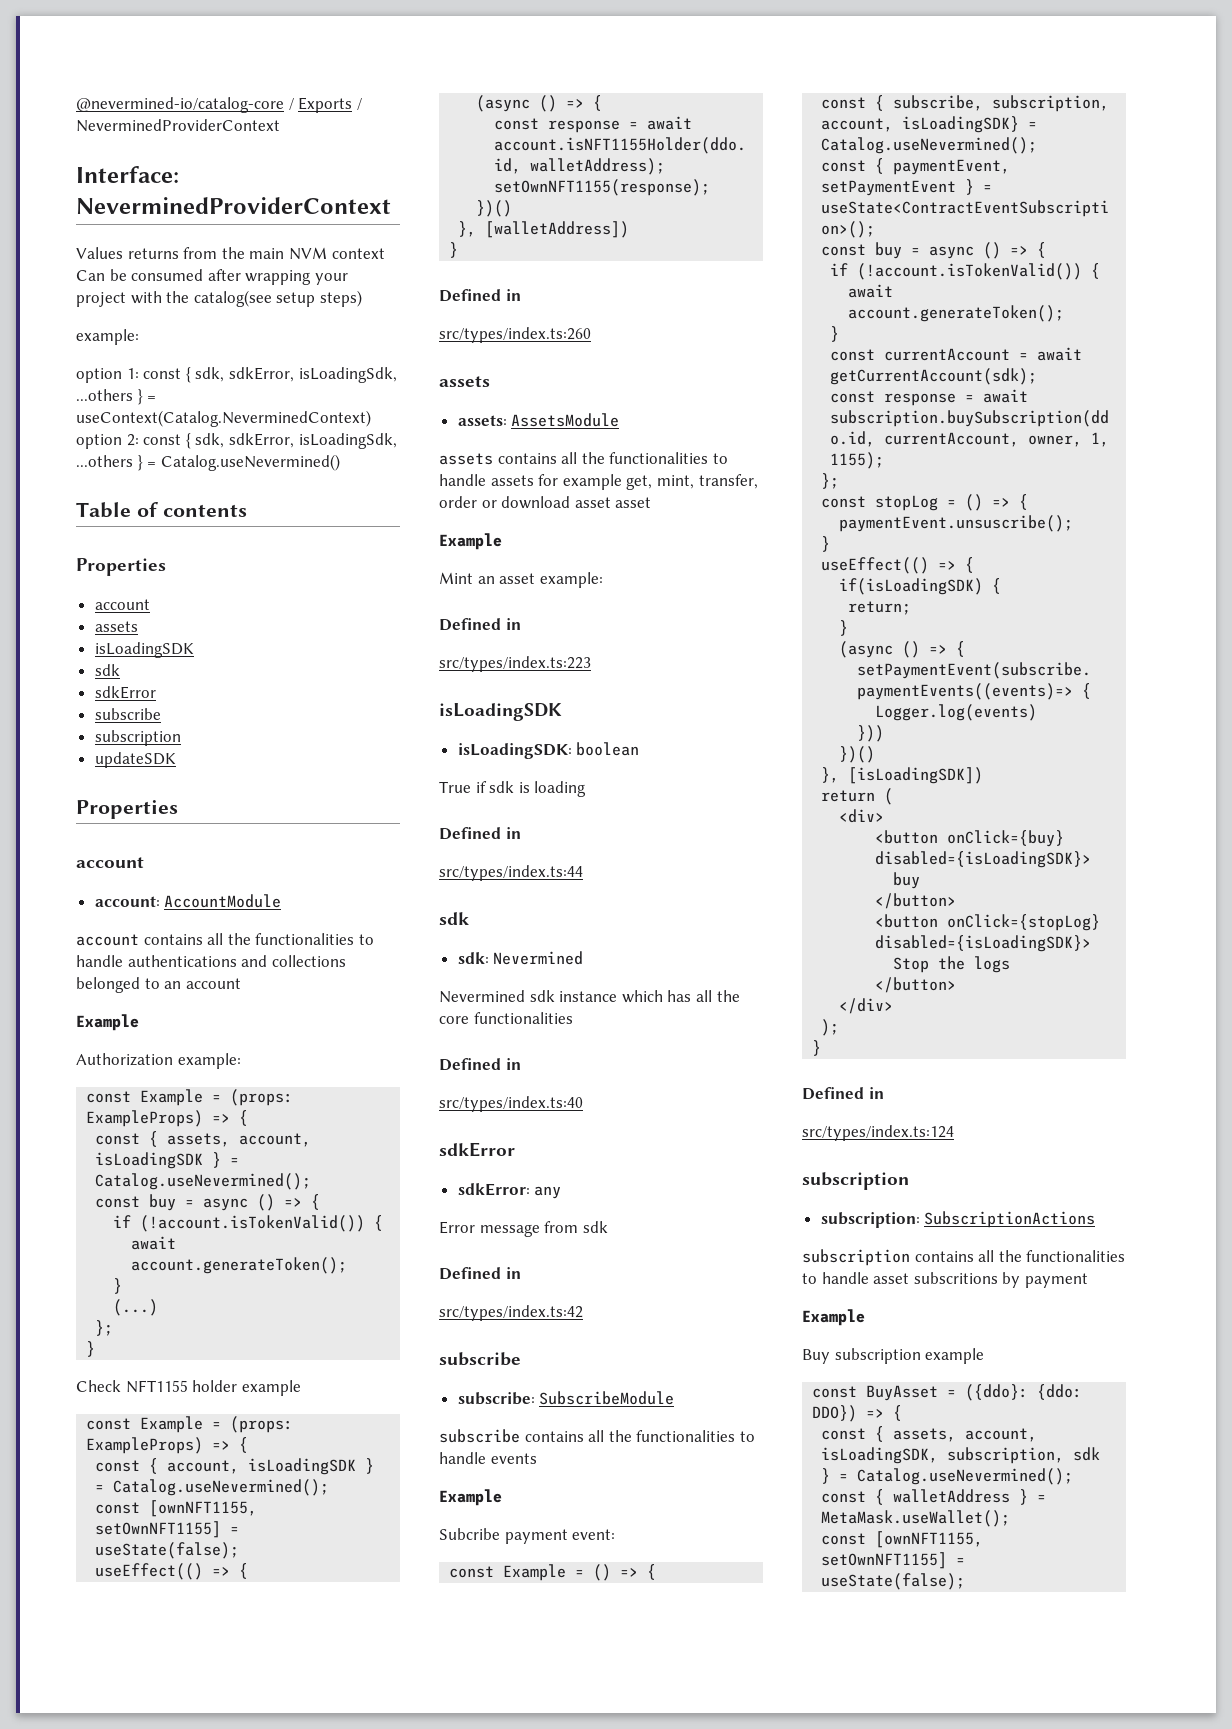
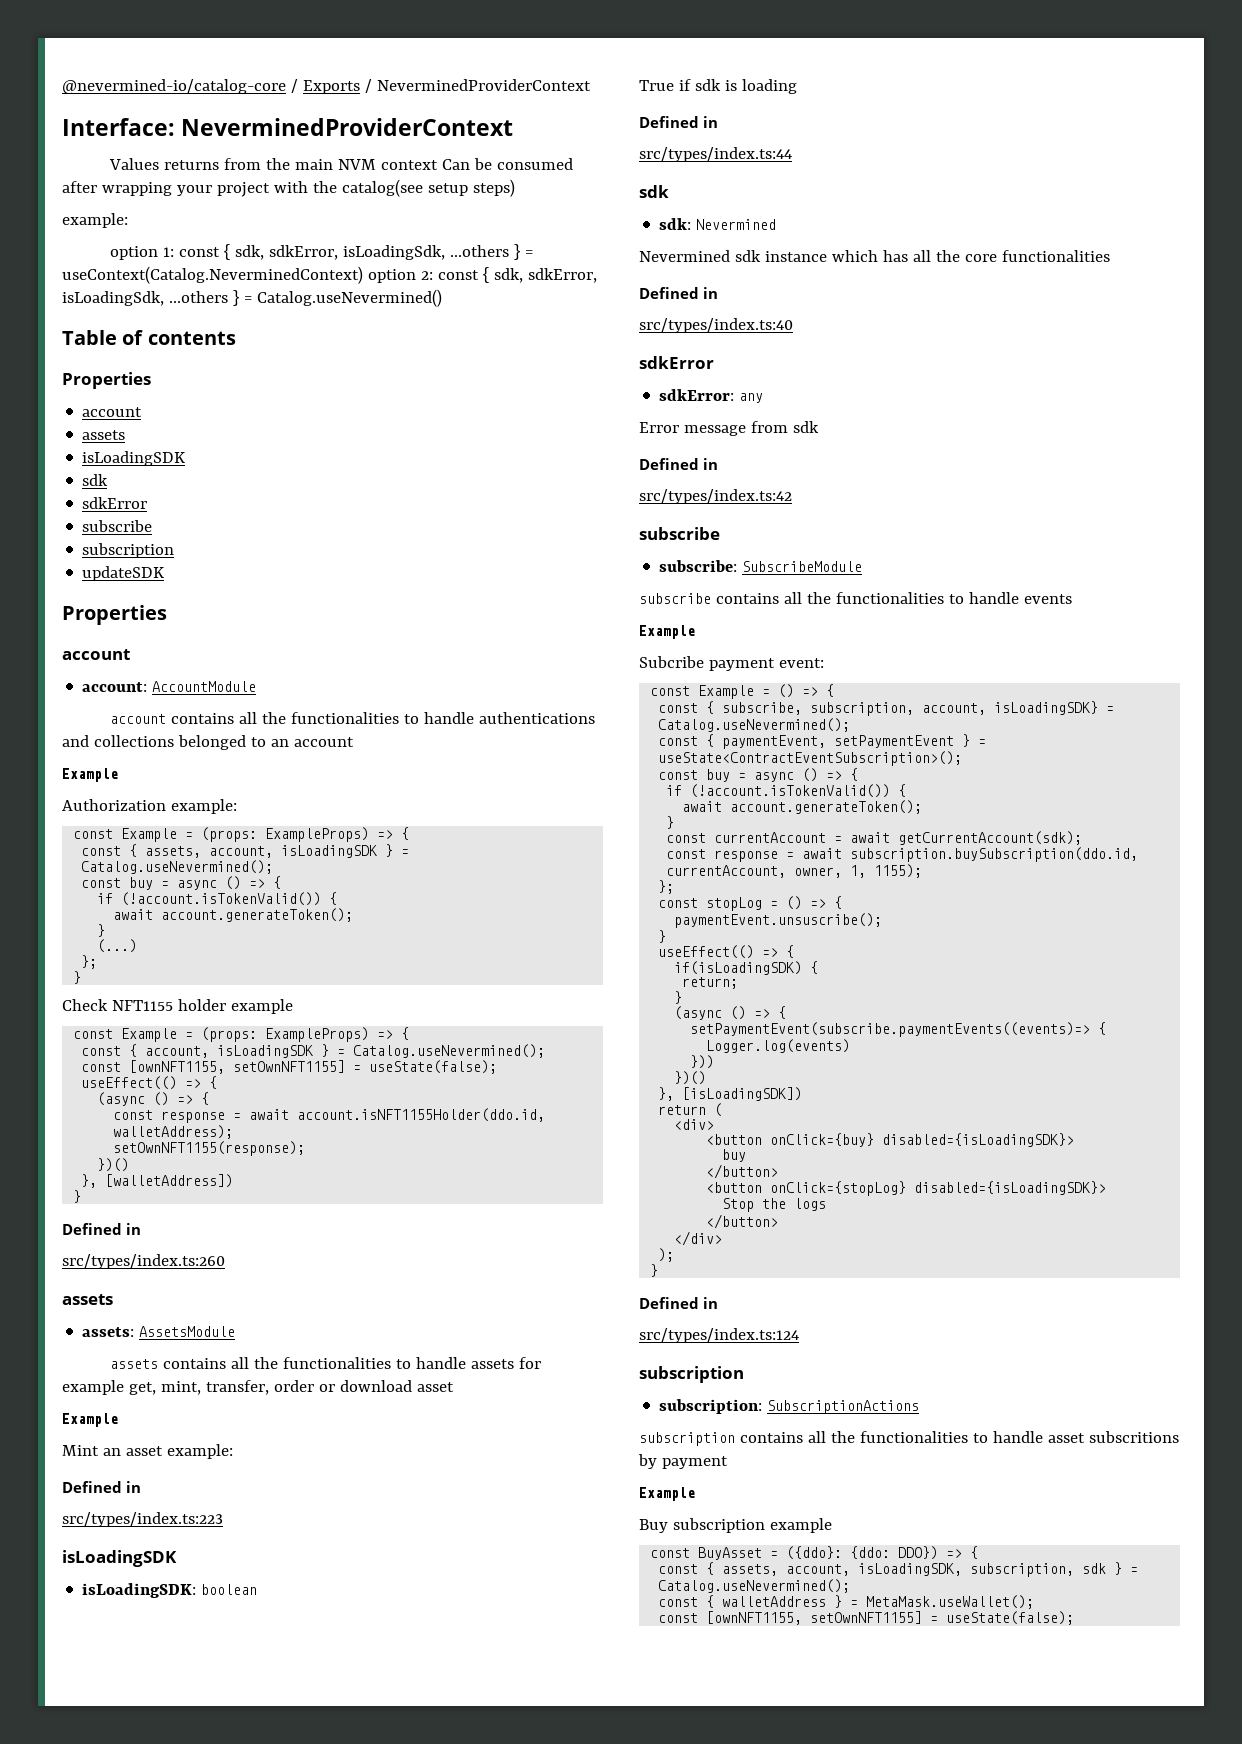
- assets contains all the functionalities to handle assets for example get, mint, transfer, order or download asset asset
+ assets contains all the functionalities to handle assets for example get, mint, transfer, order or download asset

